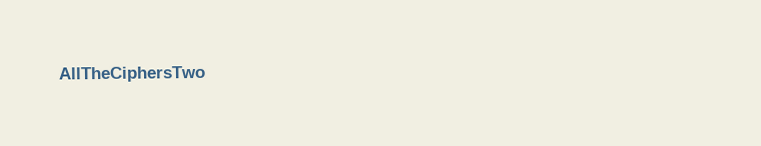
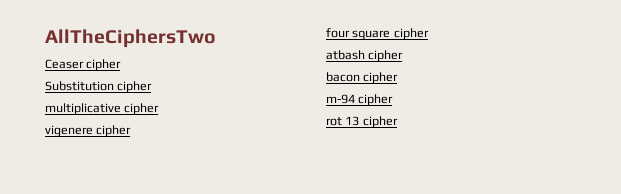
+ Ceaser cipher
+ Substitution cipher
+ multiplicative cipher
+ vigenere cipher
+ four square cipher
+ atbash cipher
+ bacon cipher
+ m-94 cipher
+ rot 13 cipher

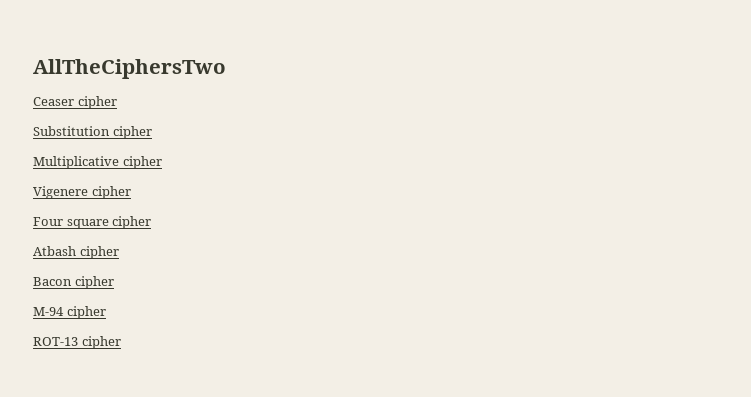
- multiplicative cipher
- vigenere cipher
- four square cipher
+ Multiplicative cipher
+ Vigenere cipher
+ Four square cipher
- atbash cipher
- bacon cipher
- m-94 cipher
- rot 13 cipher
+ Atbash cipher
+ Bacon cipher
+ M-94 cipher
+ ROT-13 cipher

